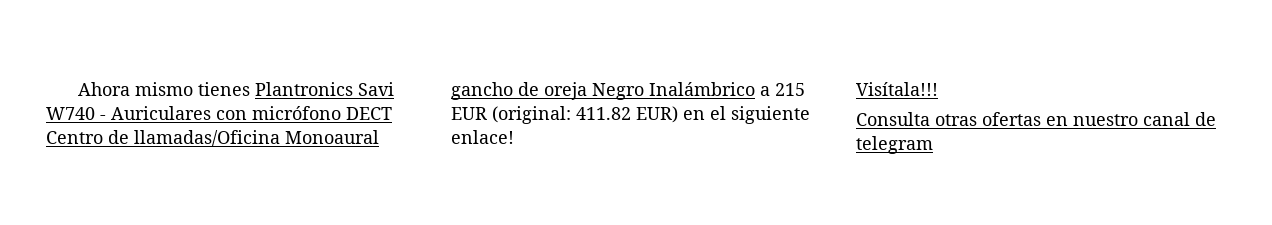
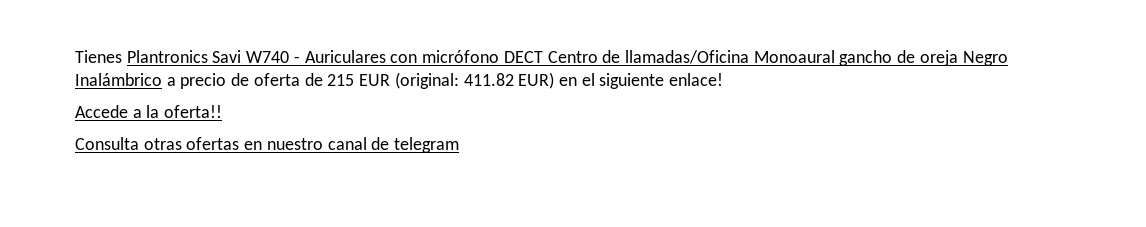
- Ahora mismo tienes Plantronics Savi W740 - Auriculares con micrófono DECT Centro de llamadas/Oficina Monoaural gancho de oreja Negro Inalámbrico a 215 EUR (original: 411.82 EUR) en el siguiente enlace!
+ Tienes Plantronics Savi W740 - Auriculares con micrófono DECT Centro de llamadas/Oficina Monoaural gancho de oreja Negro Inalámbrico a precio de oferta de 215 EUR (original: 411.82 EUR) en el siguiente enlace!
- Visítala!!!
+ Accede a la oferta!!

